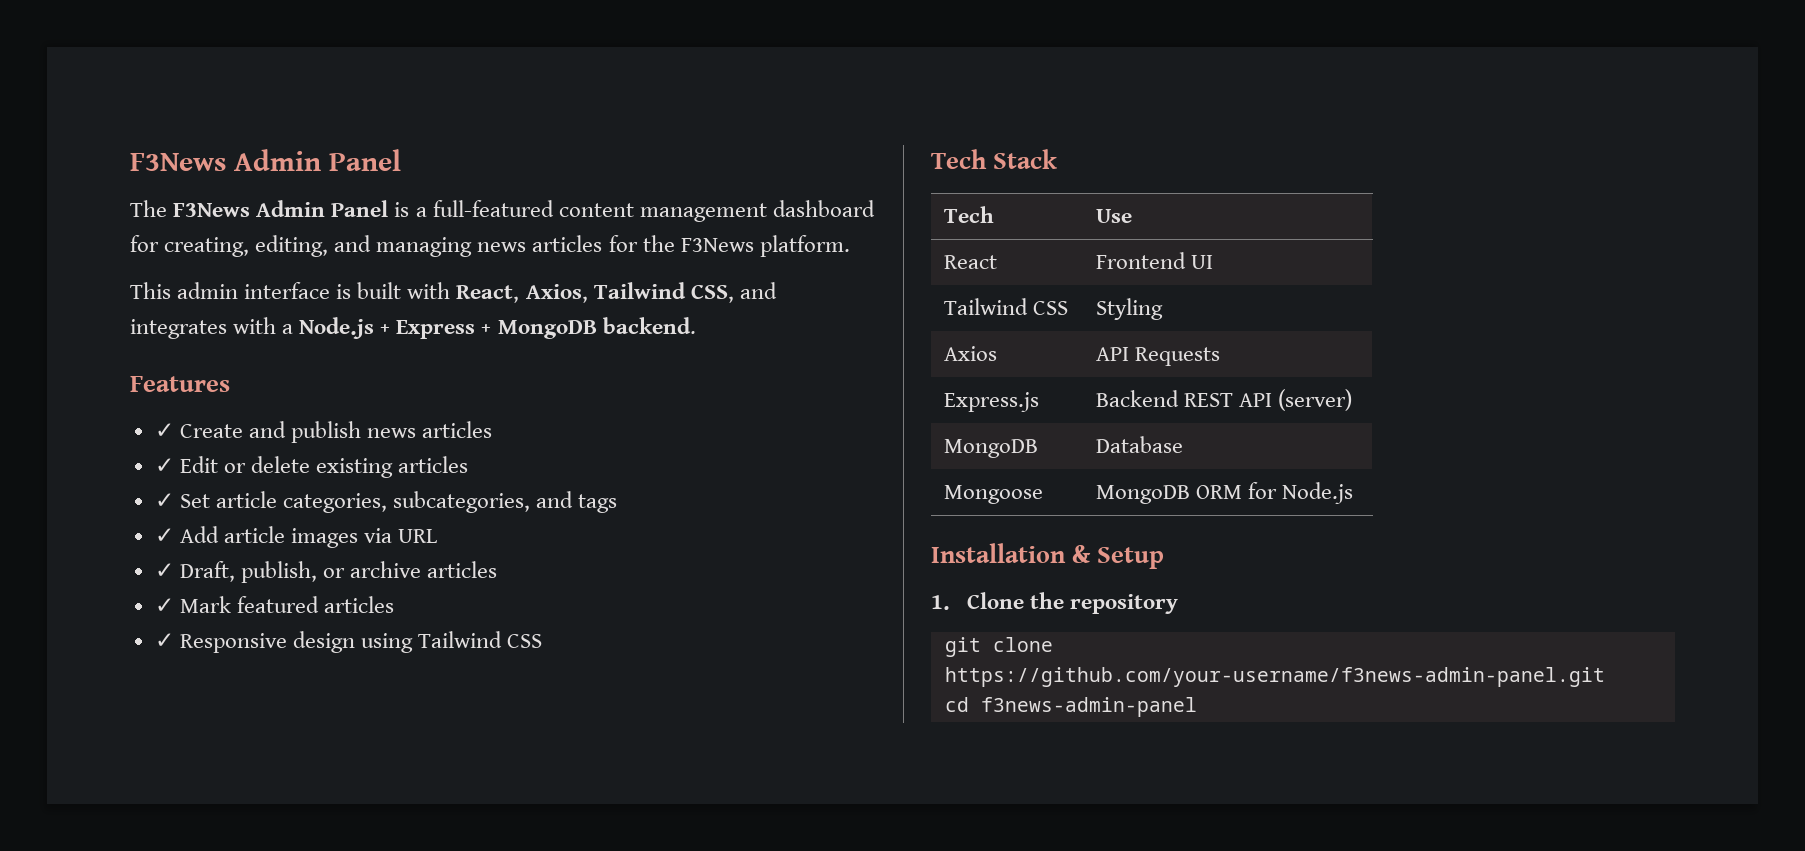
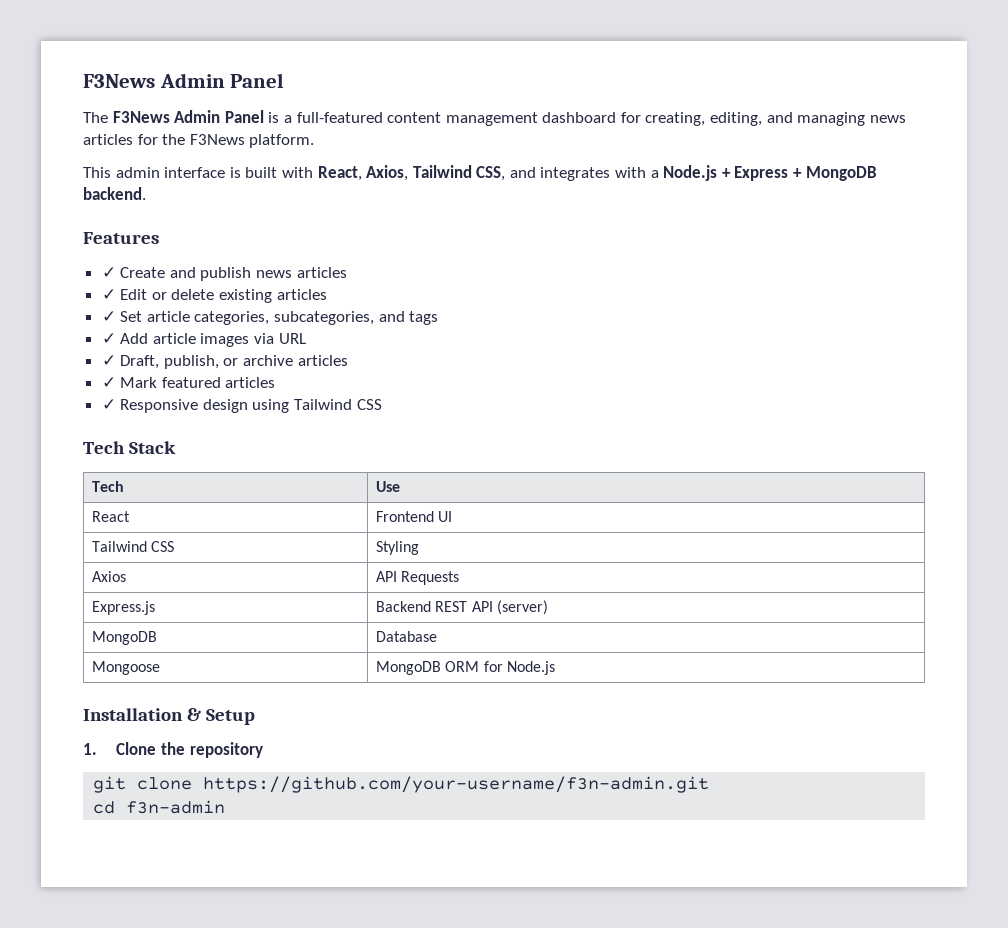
- git clone https://github.com/your-username/f3news-admin-panel.git
+ git clone https://github.com/your-username/f3n-admin.git
- cd f3news-admin-panel
+ cd f3n-admin

